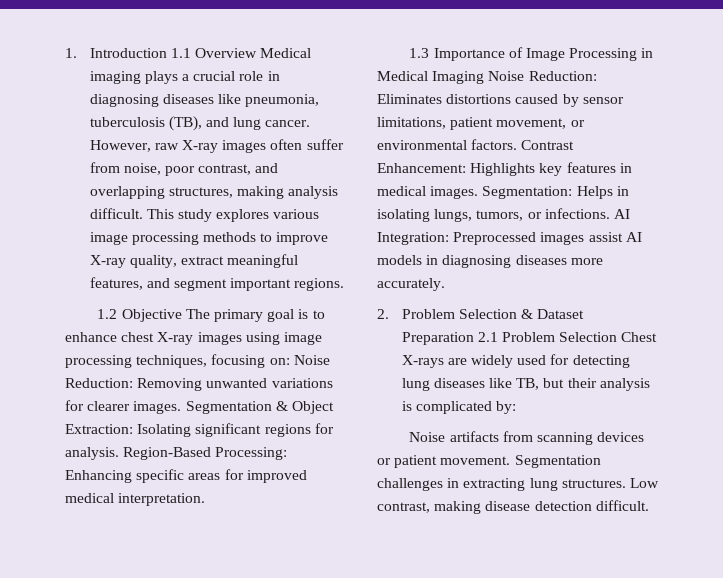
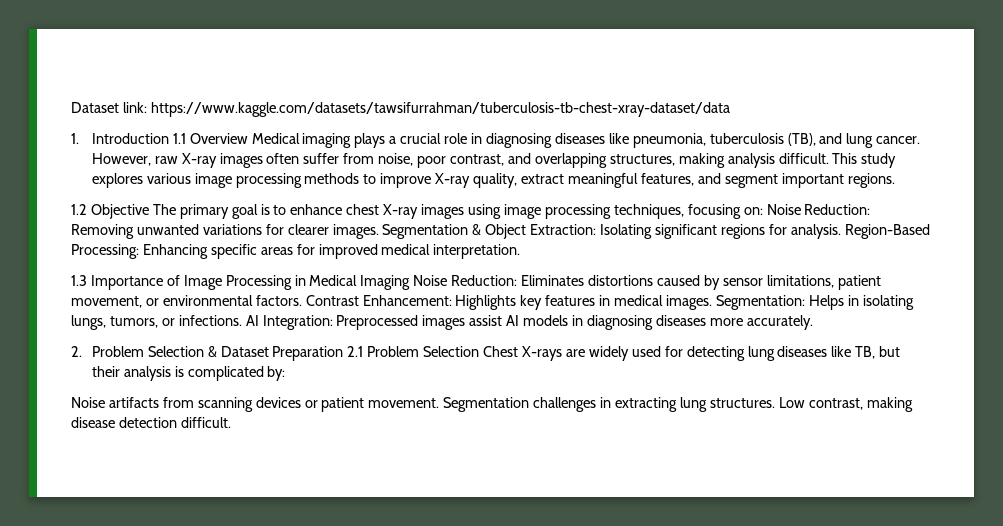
+ Dataset link: https://www.kaggle.com/datasets/tawsifurrahman/tuberculosis-tb-chest-xray-dataset/data

